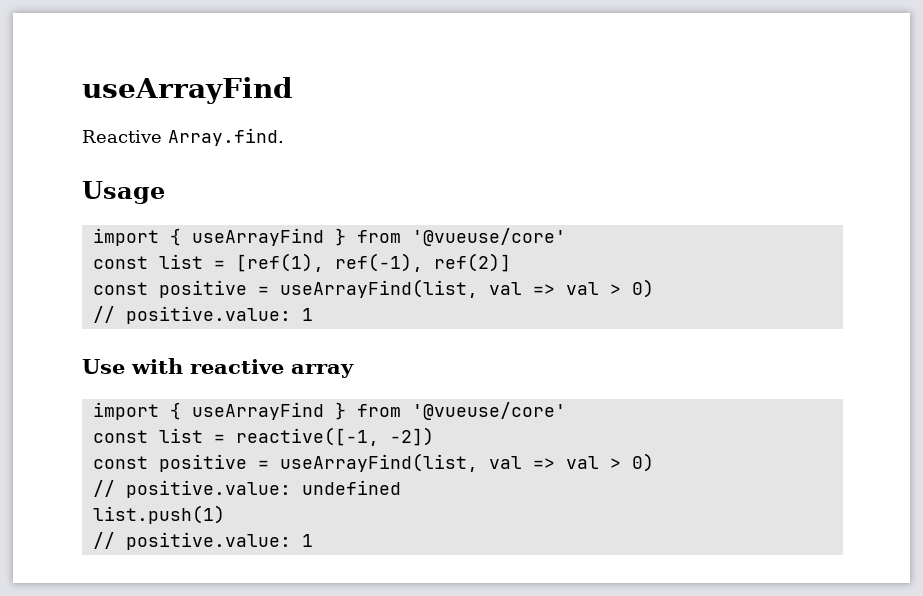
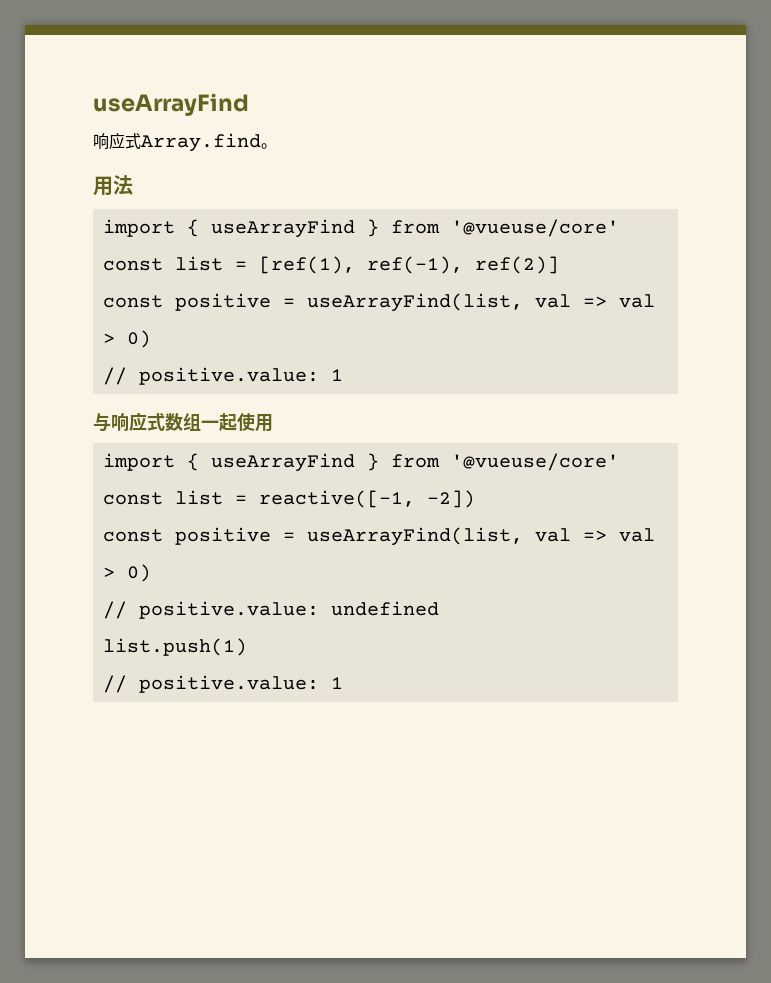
- Reactive Array.find.
- Usage
+ 响应式Array.find。
+ 用法
- Use with reactive array
+ 与响应式数组一起使用

